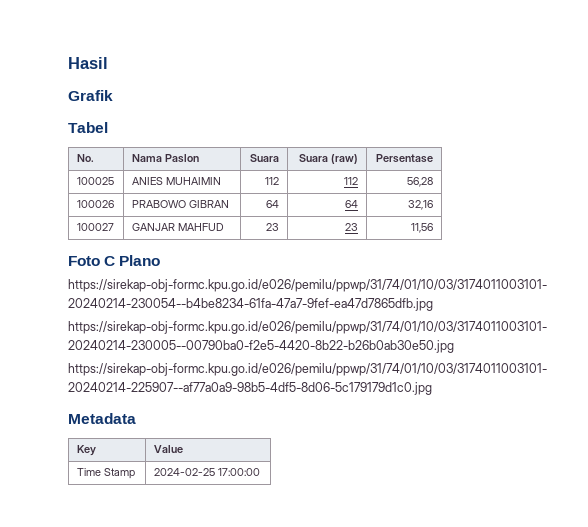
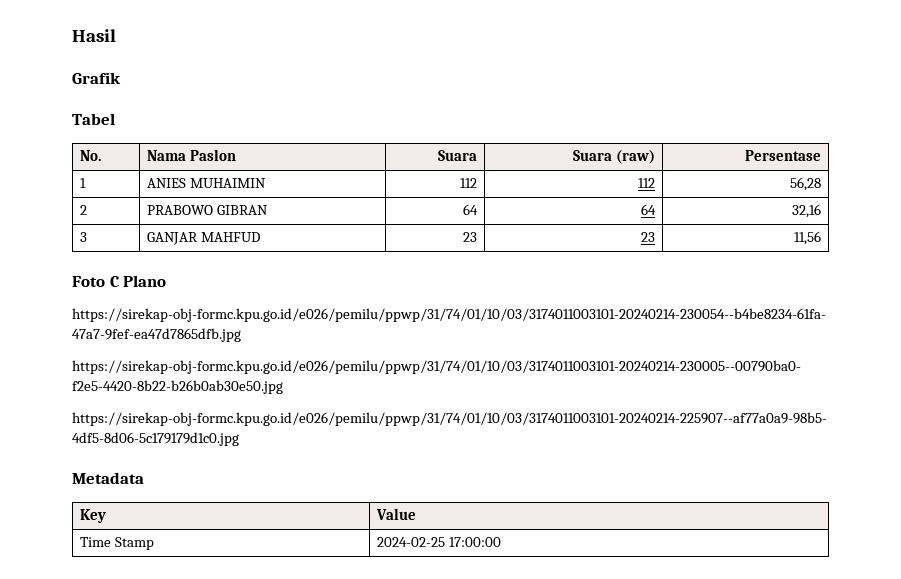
- 100025 | ANIES MUHAIMIN | 112 | 112 | 56,28
+ 1 | ANIES MUHAIMIN | 112 | 112 | 56,28
- 100026 | PRABOWO GIBRAN | 64 | 64 | 32,16
+ 2 | PRABOWO GIBRAN | 64 | 64 | 32,16
- 100027 | GANJAR MAHFUD | 23 | 23 | 11,56
+ 3 | GANJAR MAHFUD | 23 | 23 | 11,56

